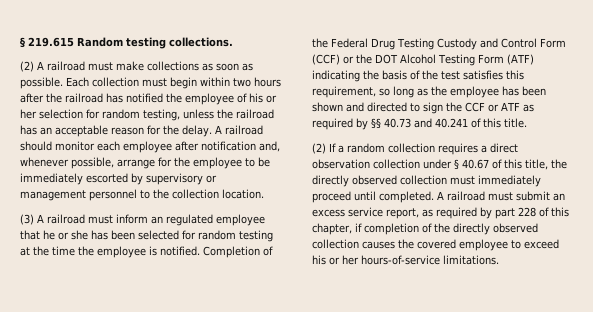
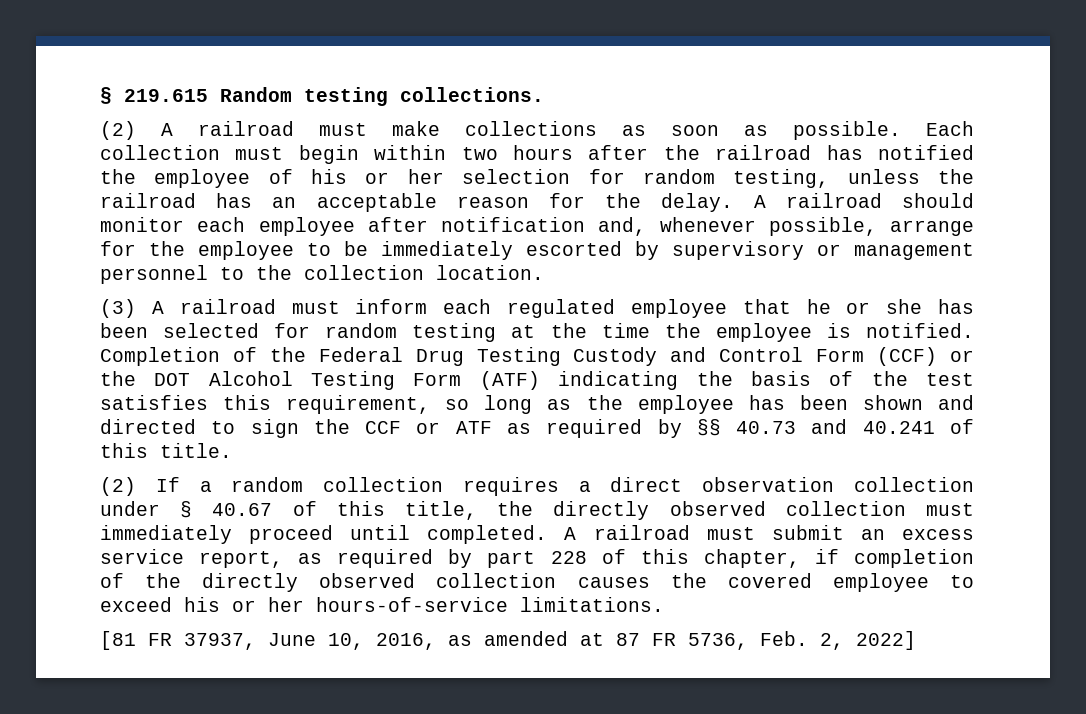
- (3) A railroad must inform an regulated employee that he or she has been selected for random testing at the time the employee is notified.
+ (3) A railroad must inform each regulated employee that he or she has been selected for random testing at the time the employee is notified.
+ [81 FR 37937, June 10, 2016, as amended at 87 FR 5736, Feb. 2, 2022]

